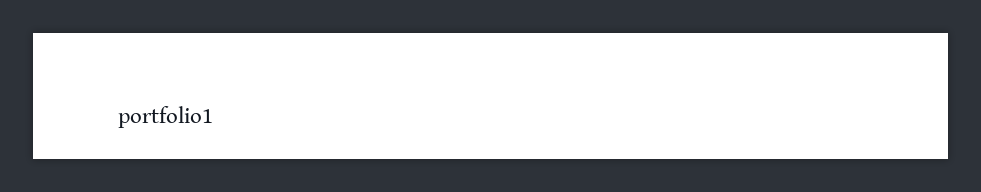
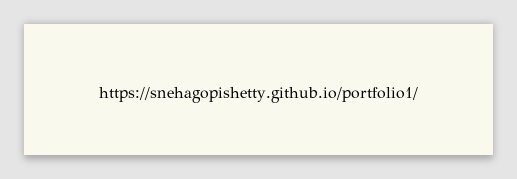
- portfolio1
+ https://snehagopishetty.github.io/portfolio1/

